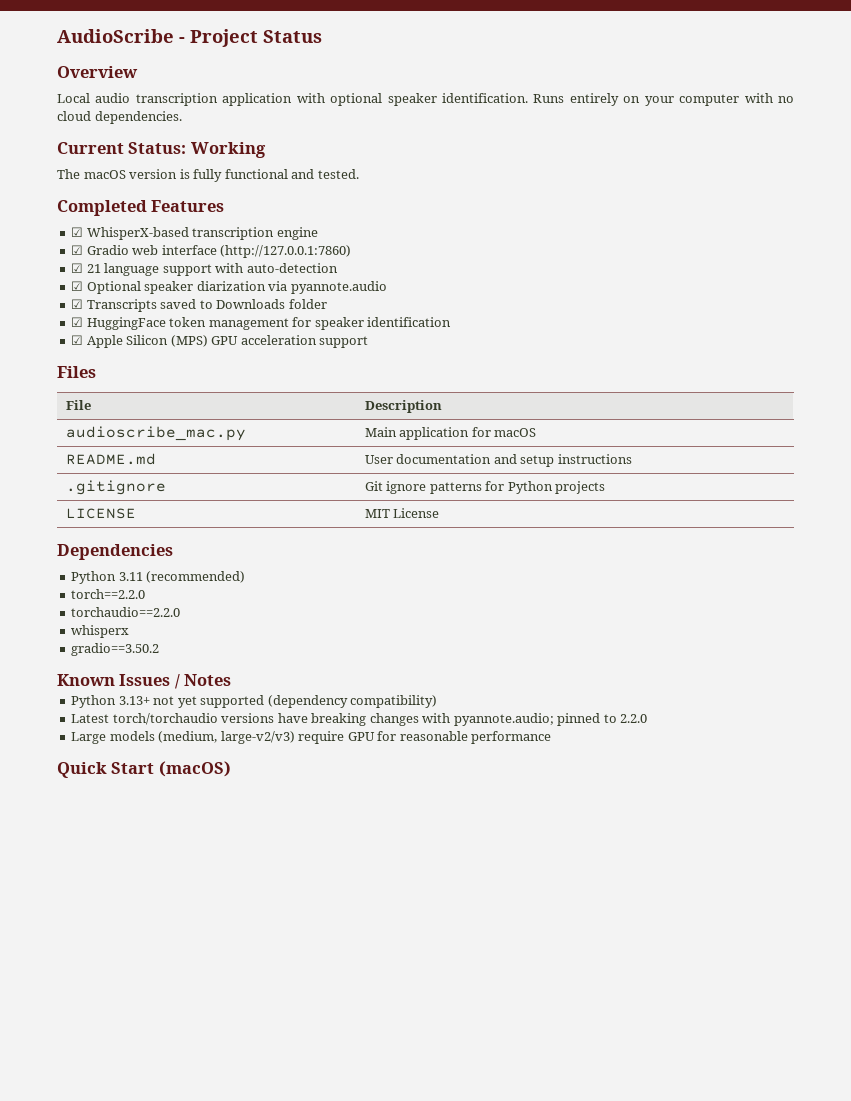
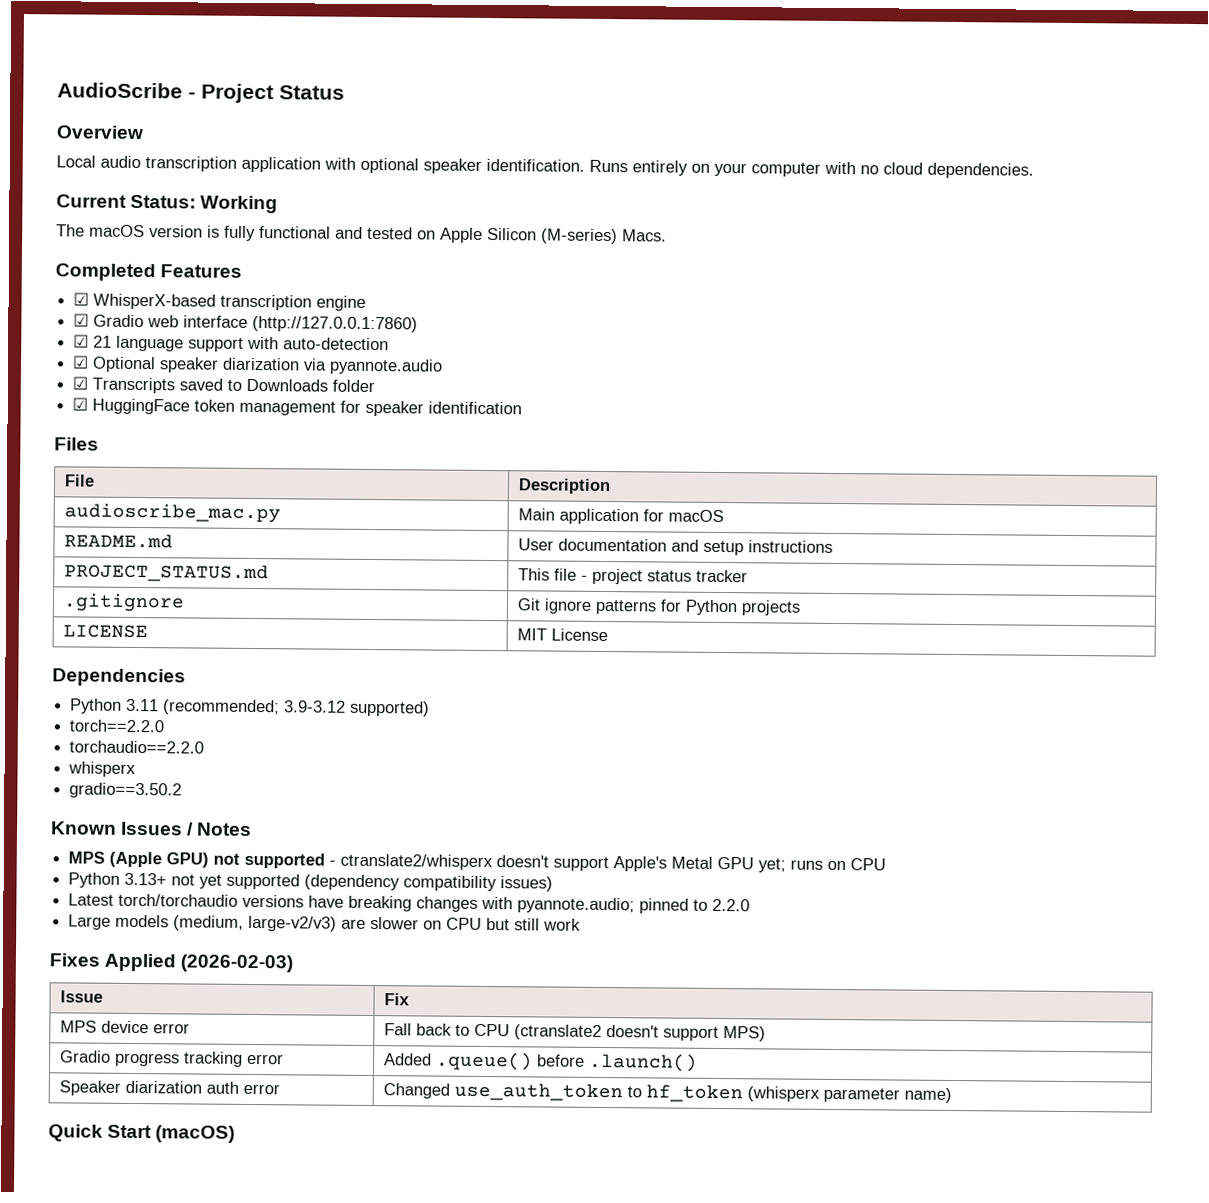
- The macOS version is fully functional and tested.
+ The macOS version is fully functional and tested on Apple Silicon (M-series) Macs.
- ☑ Apple Silicon (MPS) GPU acceleration support
+ PROJECT_STATUS.md | This file - project status tracker
- Python 3.11 (recommended)
+ Python 3.11 (recommended; 3.9-3.12 supported)
+ MPS (Apple GPU) not supported - ctranslate2/whisperx doesn't support Apple's Metal GPU yet; runs on CPU
- Python 3.13+ not yet supported (dependency compatibility)
+ Python 3.13+ not yet supported (dependency compatibility issues)
- Large models (medium, large-v2/v3) require GPU for reasonable performance
+ Large models (medium, large-v2/v3) are slower on CPU but still work
+ Fixes Applied (2026-02-03)
+ Issue | Fix
+ MPS device error | Fall back to CPU (ctranslate2 doesn't support MPS)
+ Gradio progress tracking error | Added .queue() before .launch()
+ Speaker diarization auth error | Changed use_auth_token to hf_token (whisperx parameter name)

